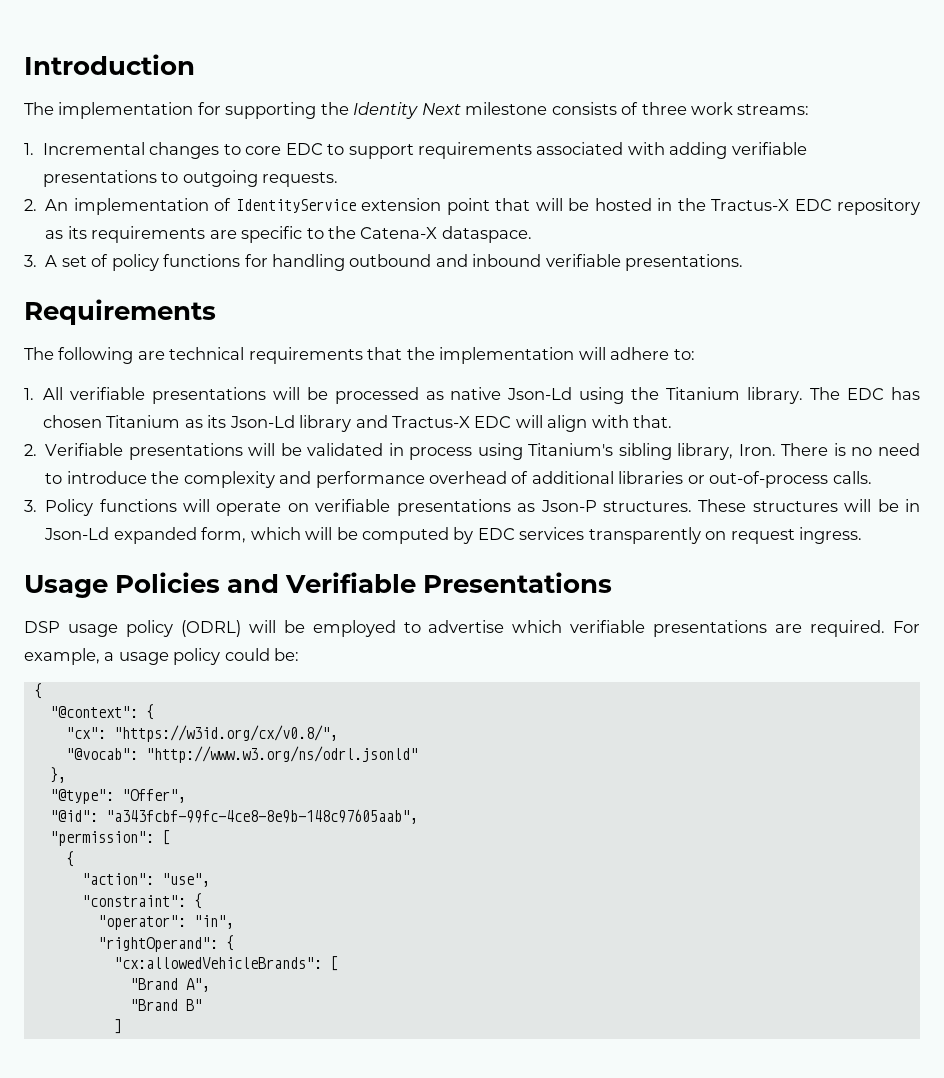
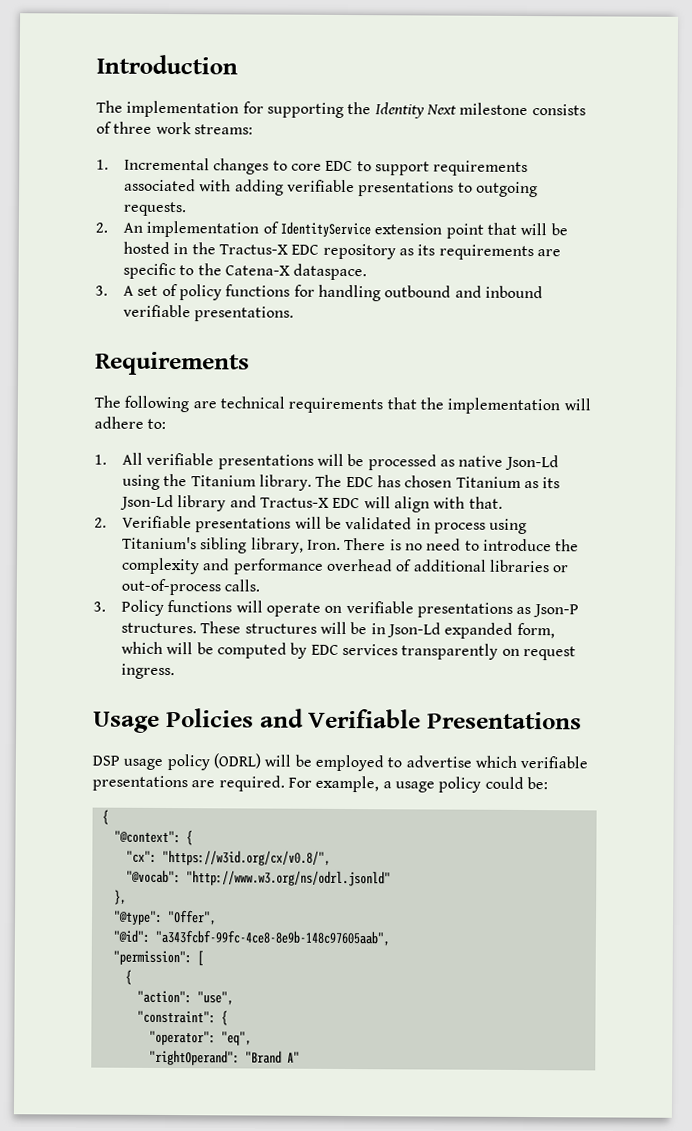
- "operator": "in",
+ "operator": "eq",
- "rightOperand": {
- "cx:allowedVehicleBrands": [
- "Brand A",
- "Brand B"
- ]
+ "rightOperand": "Brand A"

